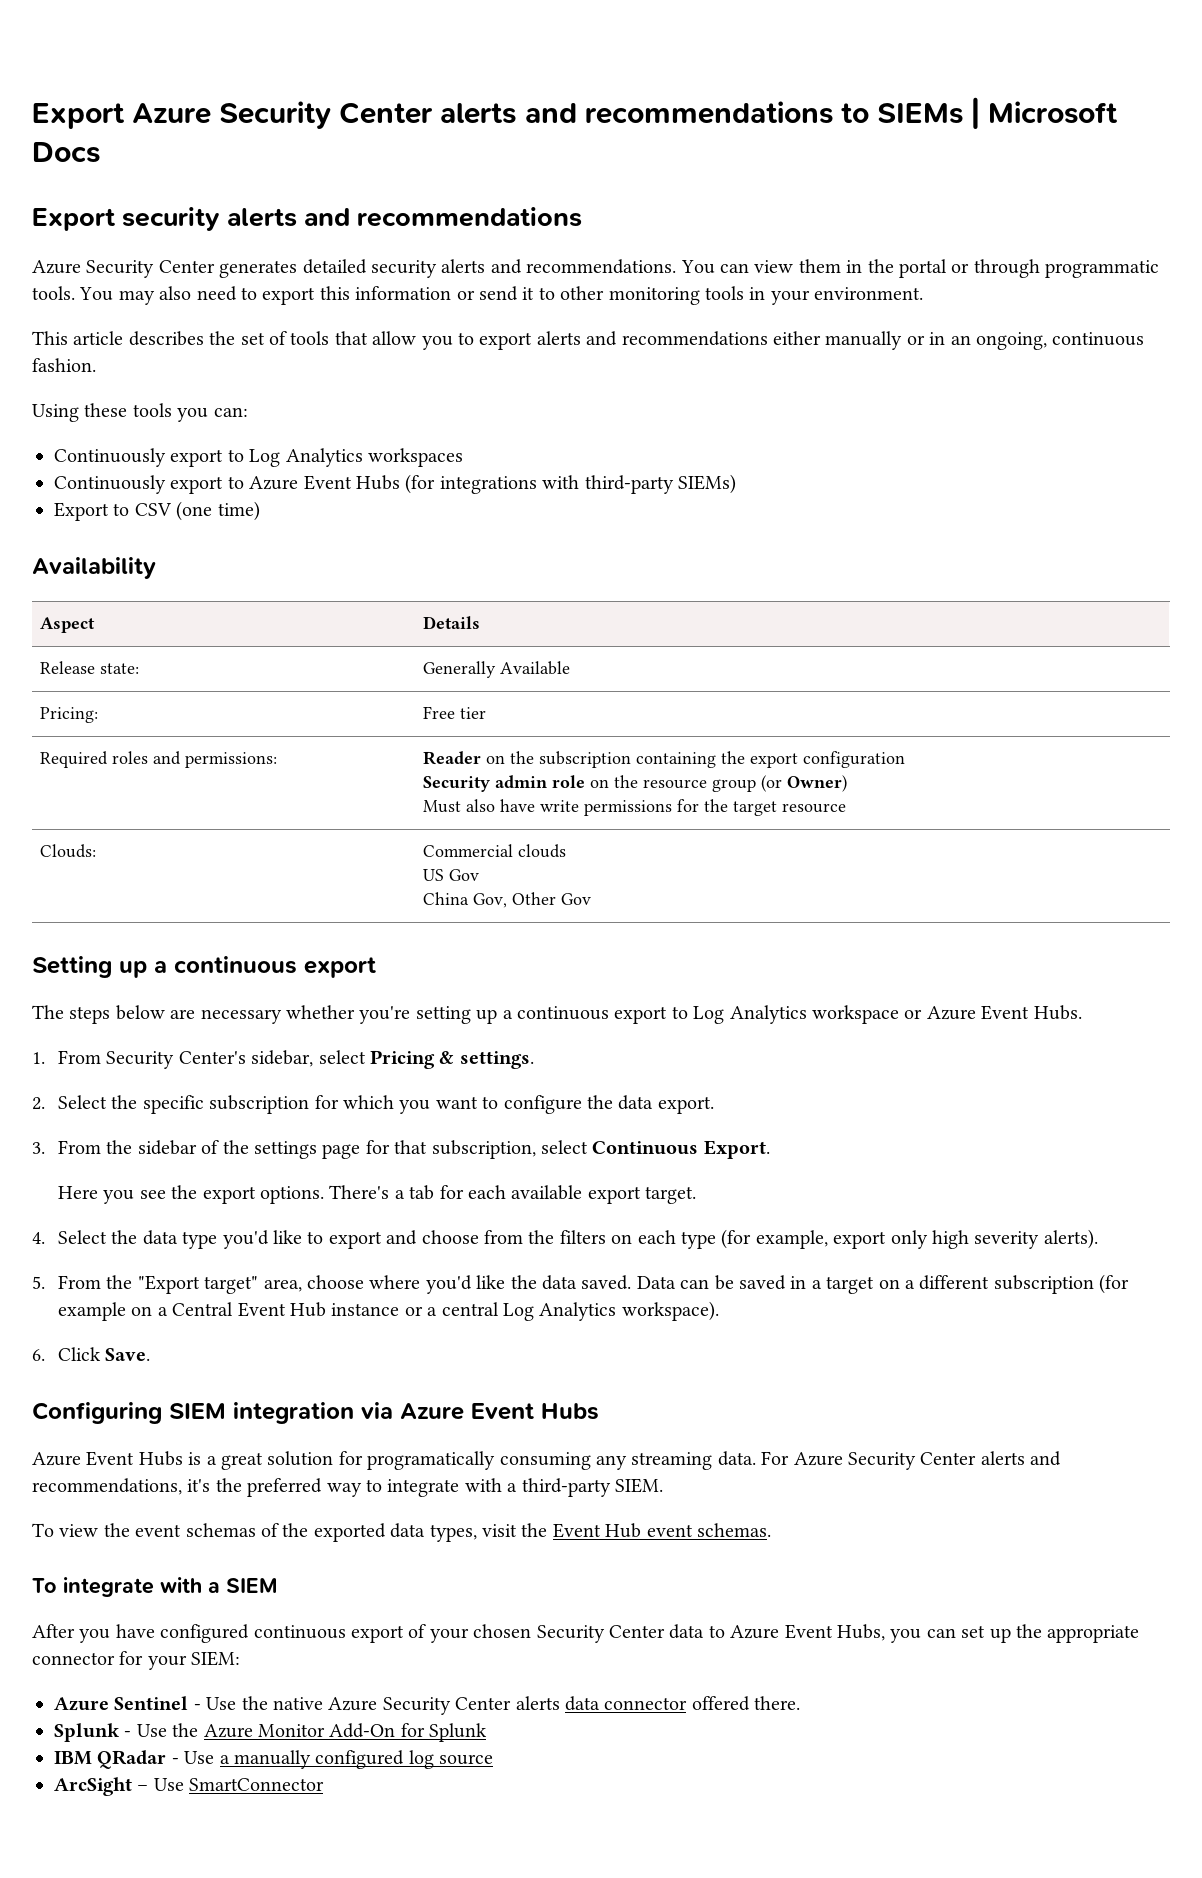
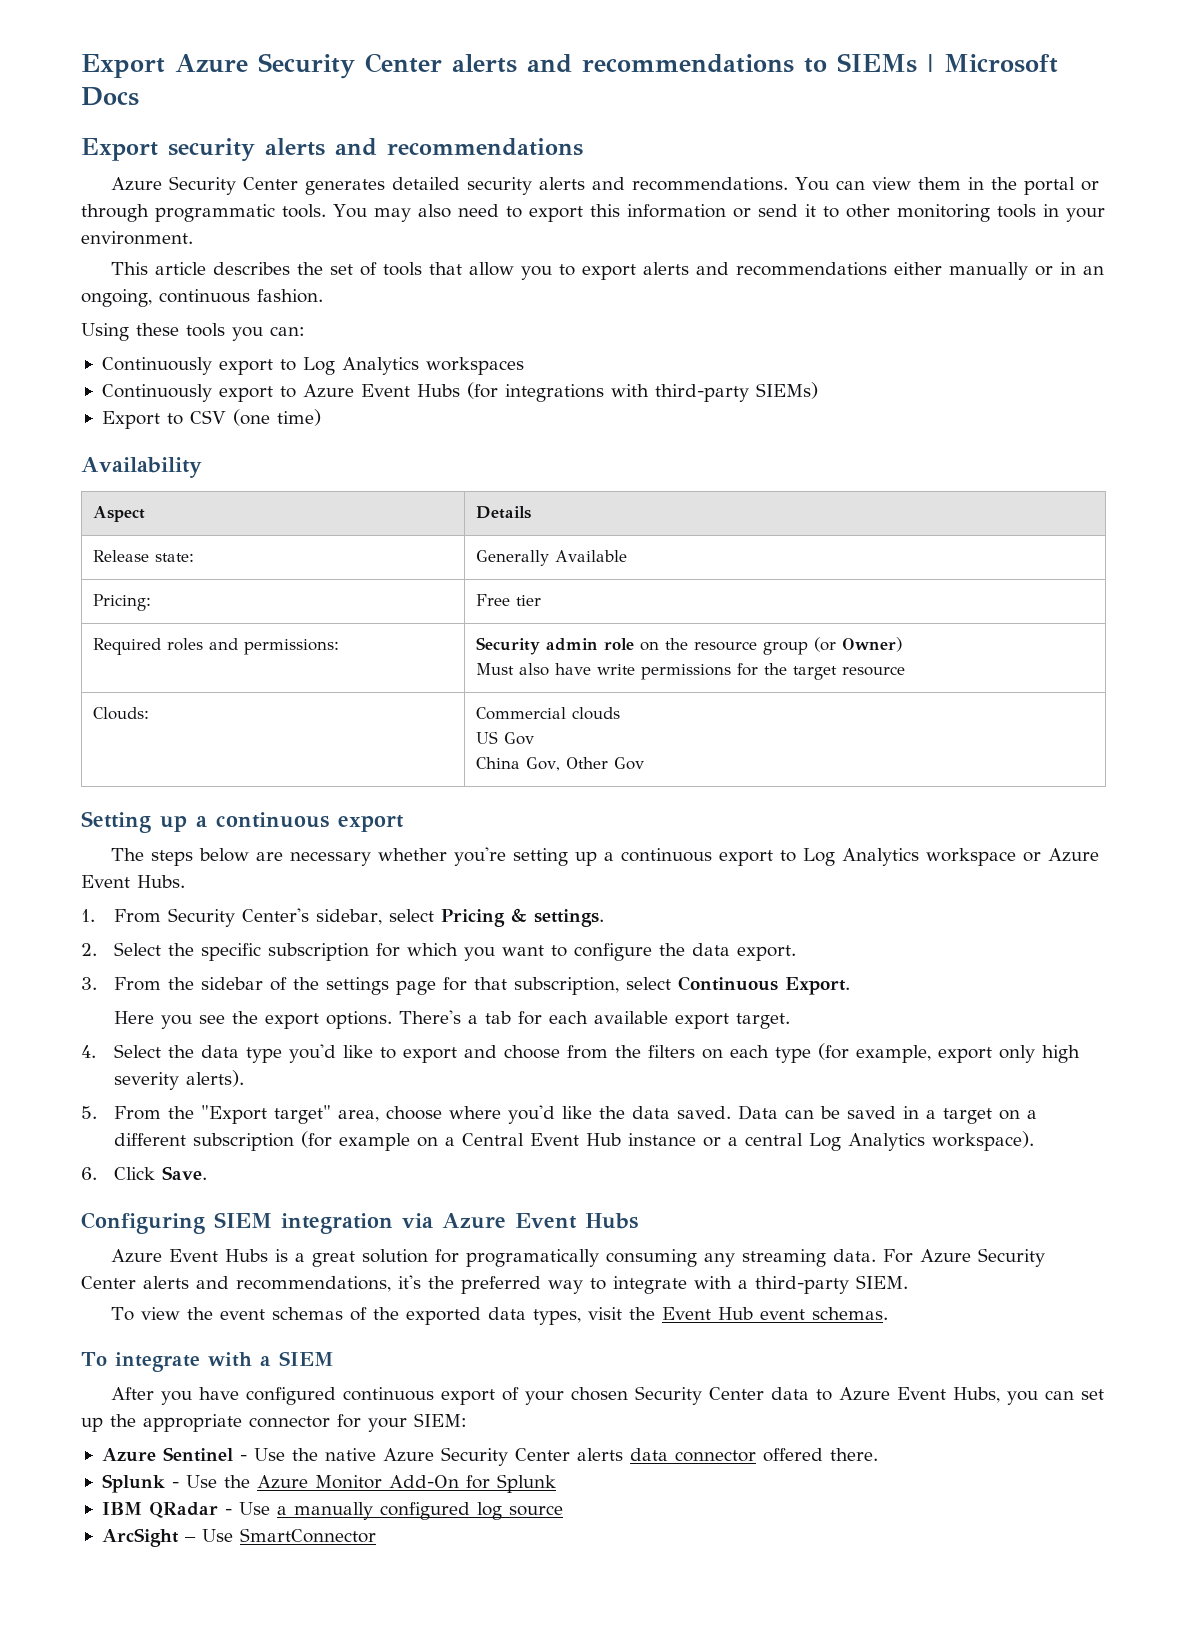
- Required roles and permissions: | Reader on the subscription containing the export configuration
- Security admin role on the resource group (or Owner)
+ Required roles and permissions: | Security admin role on the resource group (or Owner)

